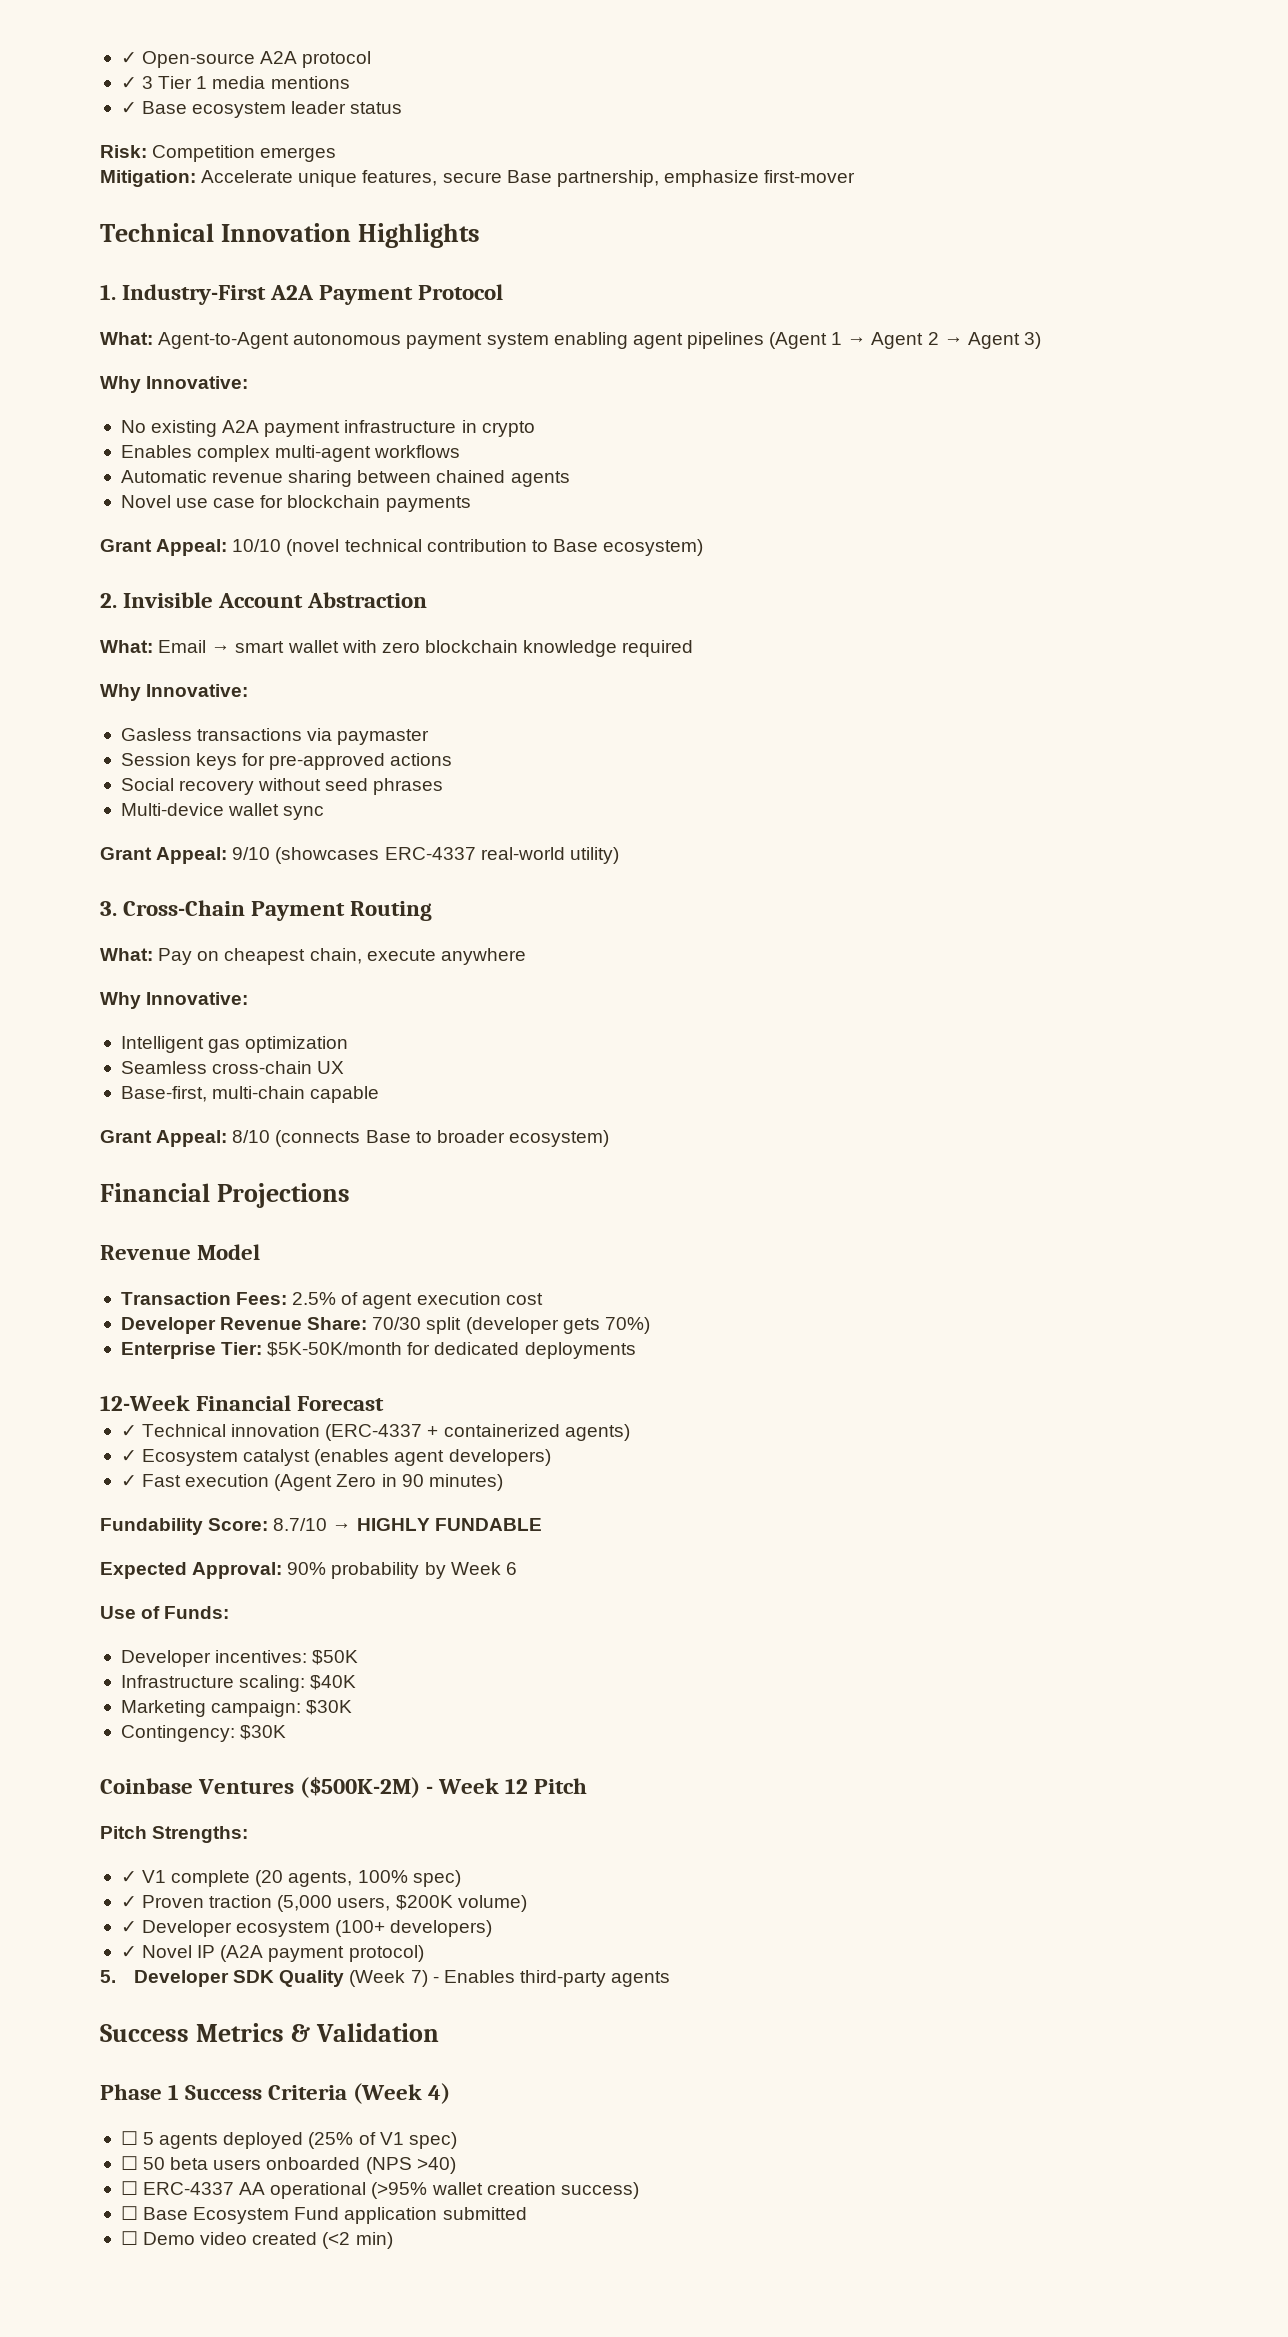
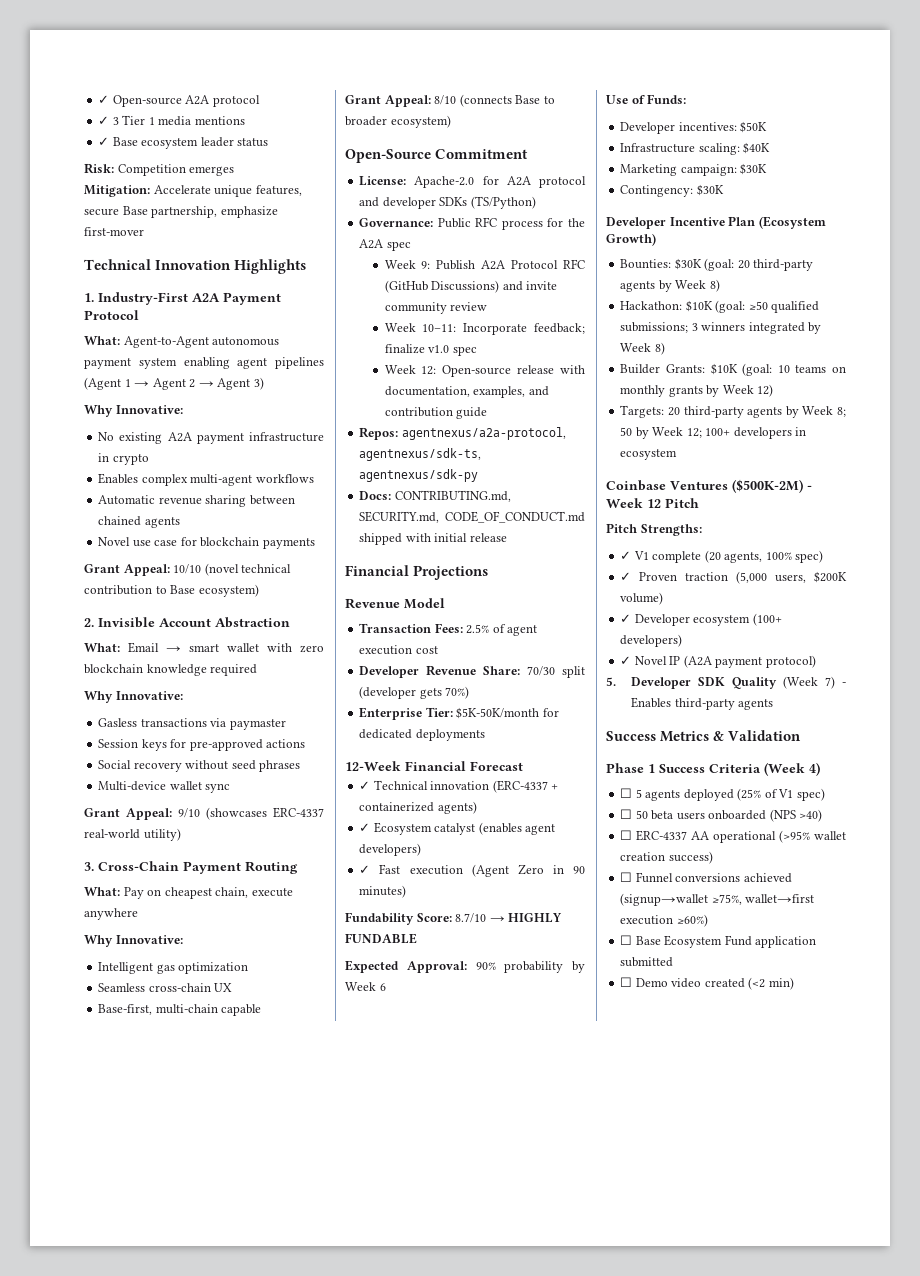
+ Open-Source Commitment
+ License: Apache-2.0 for A2A protocol and developer SDKs (TS/Python)
+ Governance: Public RFC process for the A2A spec
+ Week 9: Publish A2A Protocol RFC (GitHub Discussions) and invite community review
+ Week 10–11: Incorporate feedback; finalize v1.0 spec
+ Week 12: Open-source release with documentation, examples, and contribution guide
+ Repos: agentnexus/a2a-protocol, agentnexus/sdk-ts, agentnexus/sdk-py
+ Docs: CONTRIBUTING.md, SECURITY.md, CODE_OF_CONDUCT.md shipped with initial release
+ Developer Incentive Plan (Ecosystem Growth)
+ Bounties: $30K (goal: 20 third‑party agents by Week 8)
+ Hackathon: $10K (goal: ≥50 qualified submissions; 3 winners integrated by Week 8)
+ Builder Grants: $10K (goal: 10 teams on monthly grants by Week 12)
+ Targets: 20 third‑party agents by Week 8; 50 by Week 12; 100+ developers in ecosystem
+ ☐ Funnel conversions achieved (signup→wallet ≥75%, wallet→first execution ≥60%)

